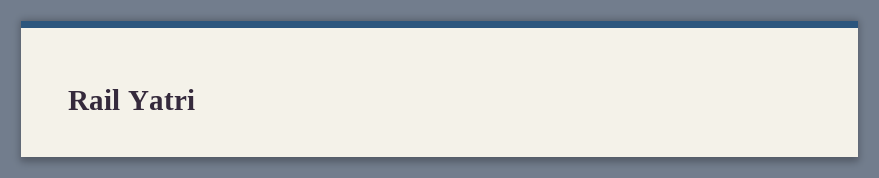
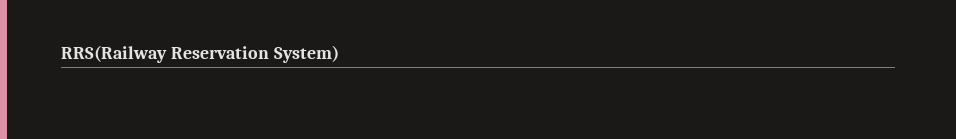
- Rail Yatri
+ RRS(Railway Reservation System)

